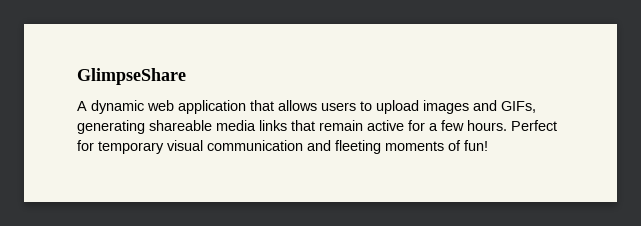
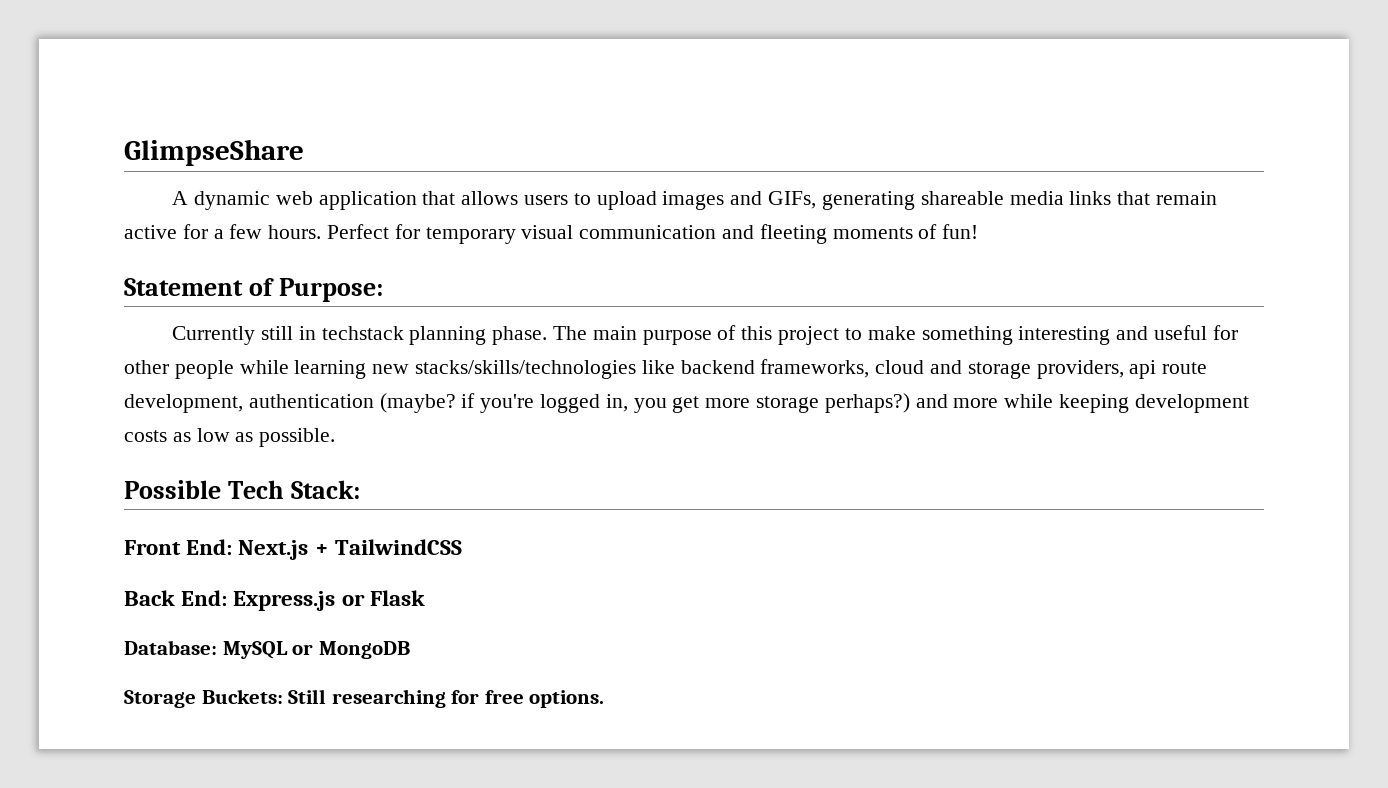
+ Statement of Purpose:
+ Currently still in techstack planning phase. The main purpose of this project to make something interesting and useful for other people while learning new stacks/skills/technologies like backend frameworks, cloud and storage providers, api route development, authentication (maybe? if you're logged in, you get more storage perhaps?) and more while keeping development costs as low as possible.
+ Possible Tech Stack:
+ Front End: Next.js + TailwindCSS
+ Back End: Express.js or Flask
+ Database: MySQL or MongoDB
+ Storage Buckets: Still researching for free options.

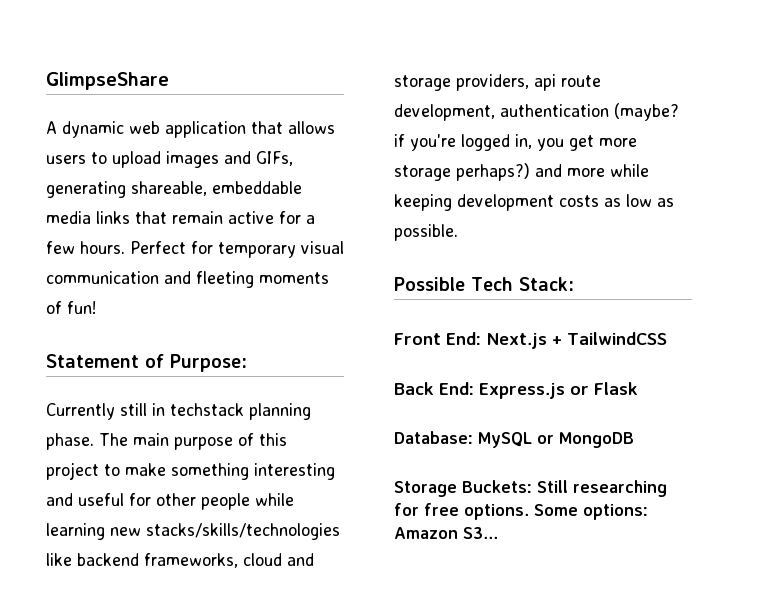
- A dynamic web application that allows users to upload images and GIFs, generating shareable media links that remain active for a few hours.
+ A dynamic web application that allows users to upload images and GIFs, generating shareable, embeddable media links that remain active for a few hours.
+ Some options: Amazon S3...

